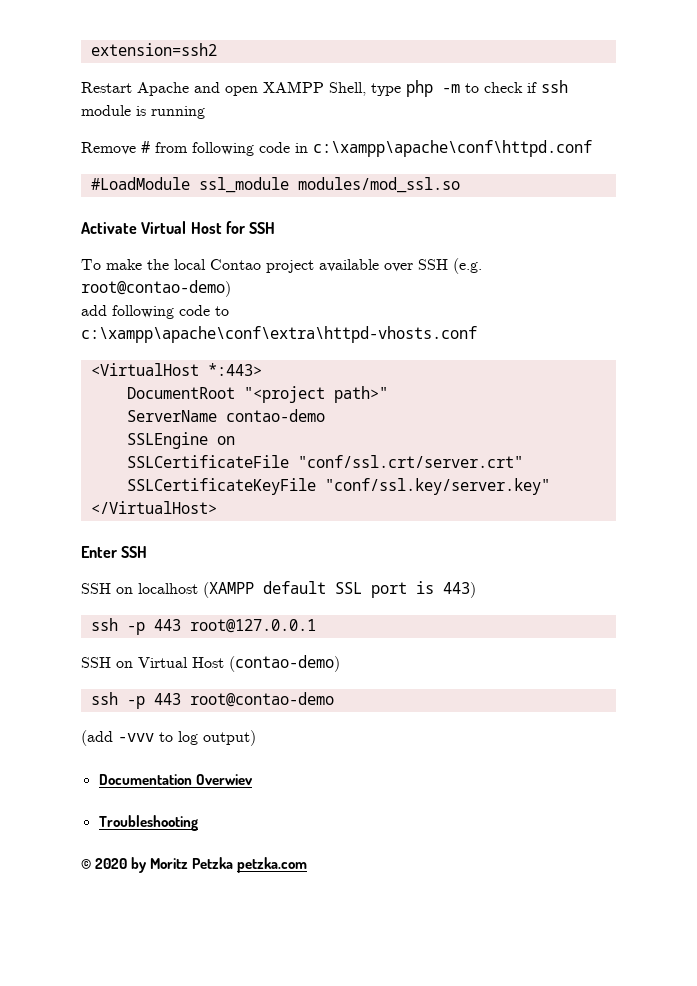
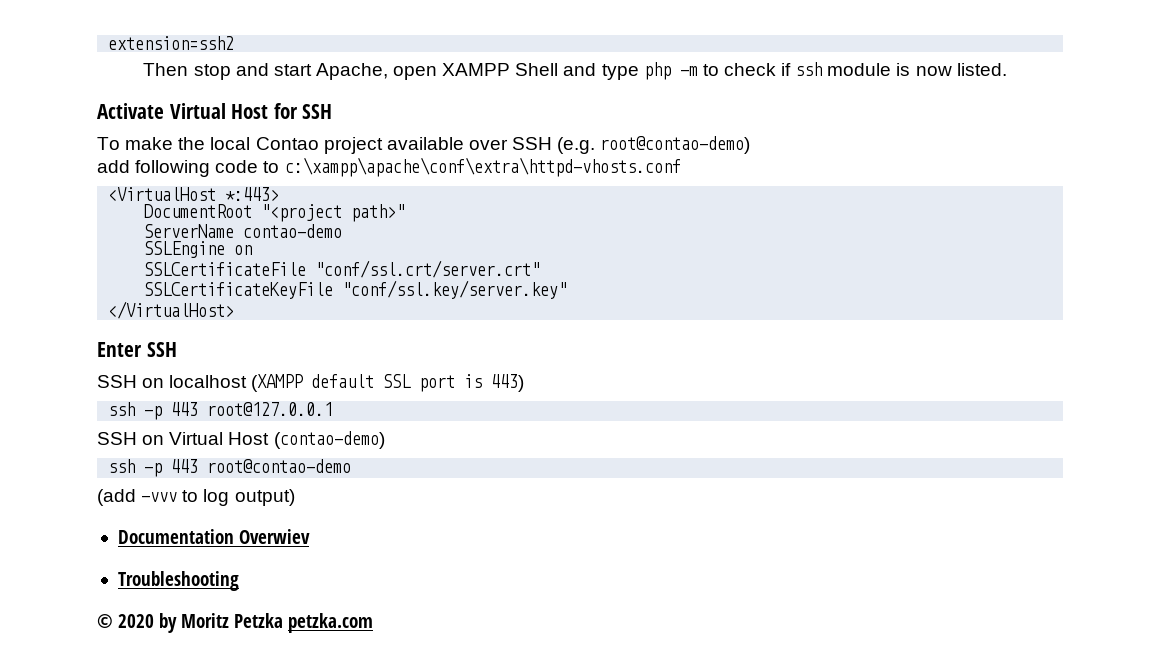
- Restart Apache and open XAMPP Shell, type php -m to check if ssh module is running
- Remove # from following code in c:\xampp\apache\conf\httpd.conf
- #LoadModule ssl_module modules/mod_ssl.so
+ Then stop and start Apache, open XAMPP Shell and type php -m to check if ssh module is now listed.

